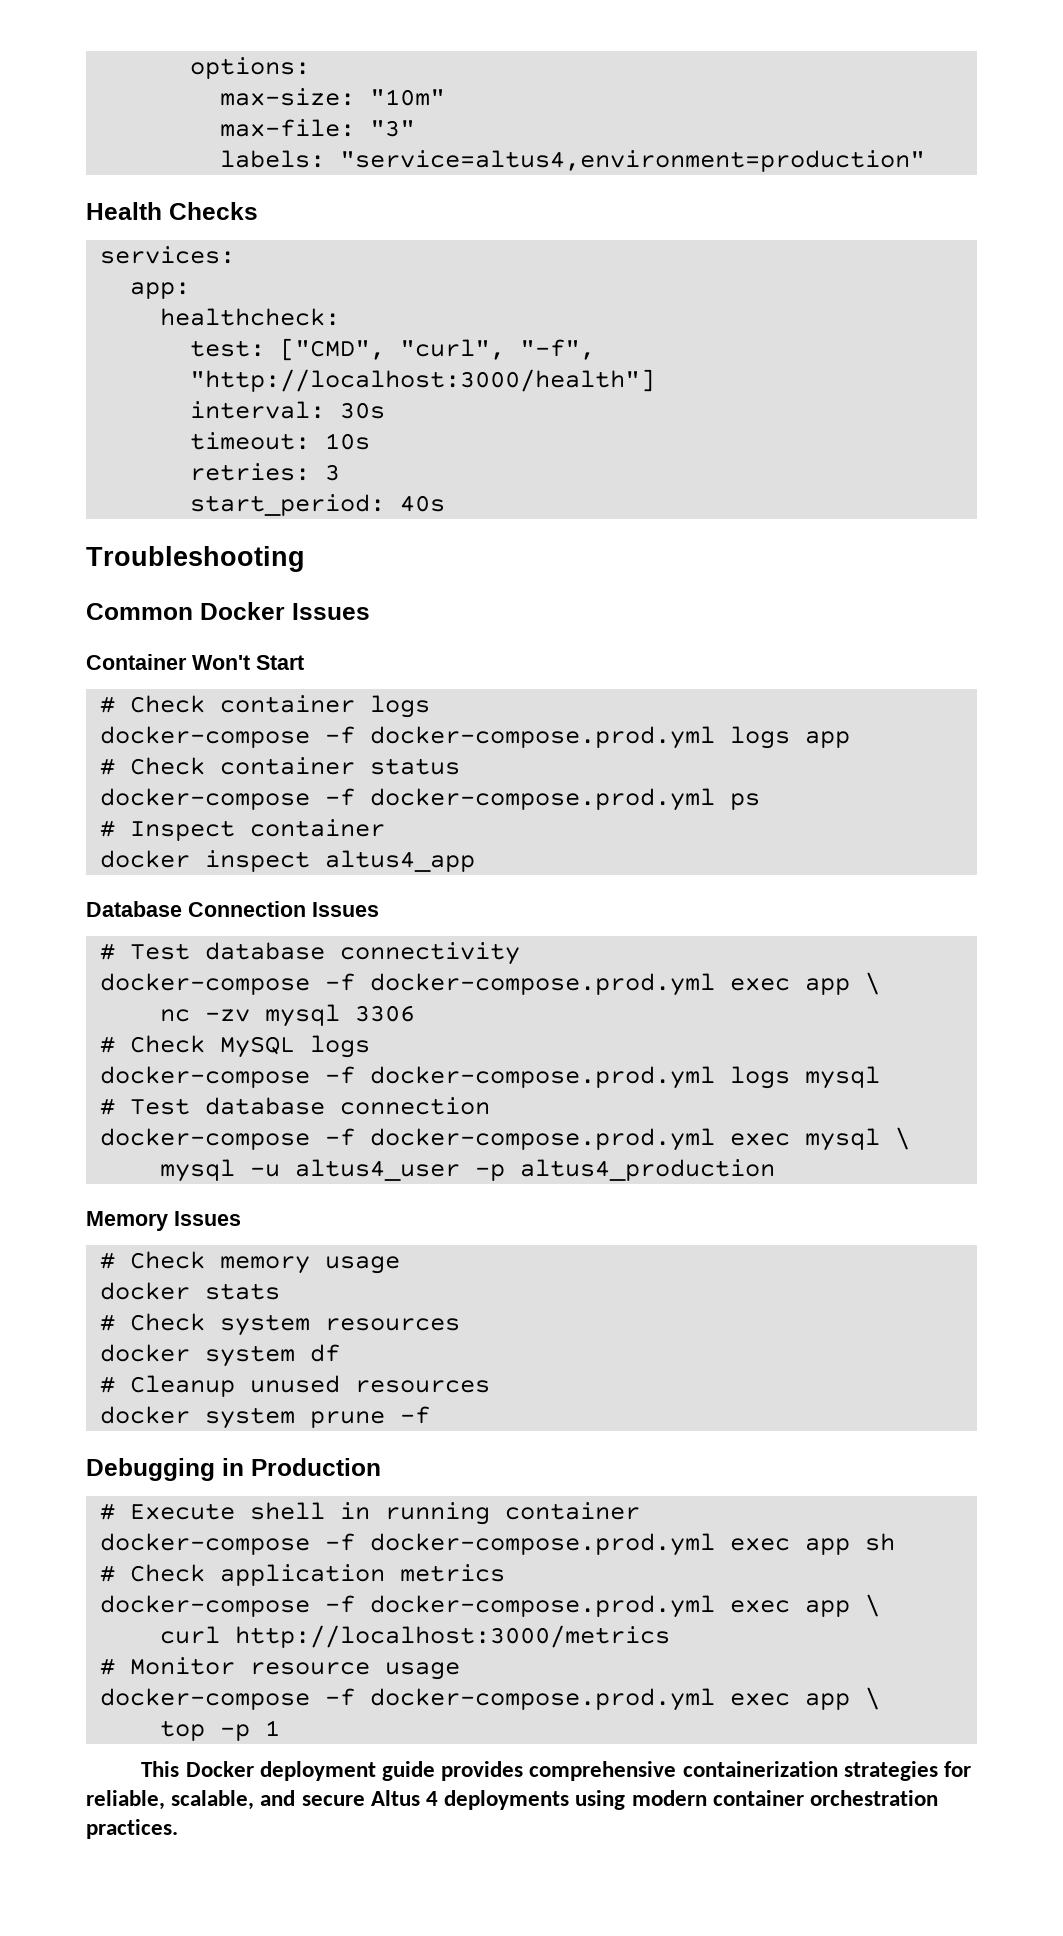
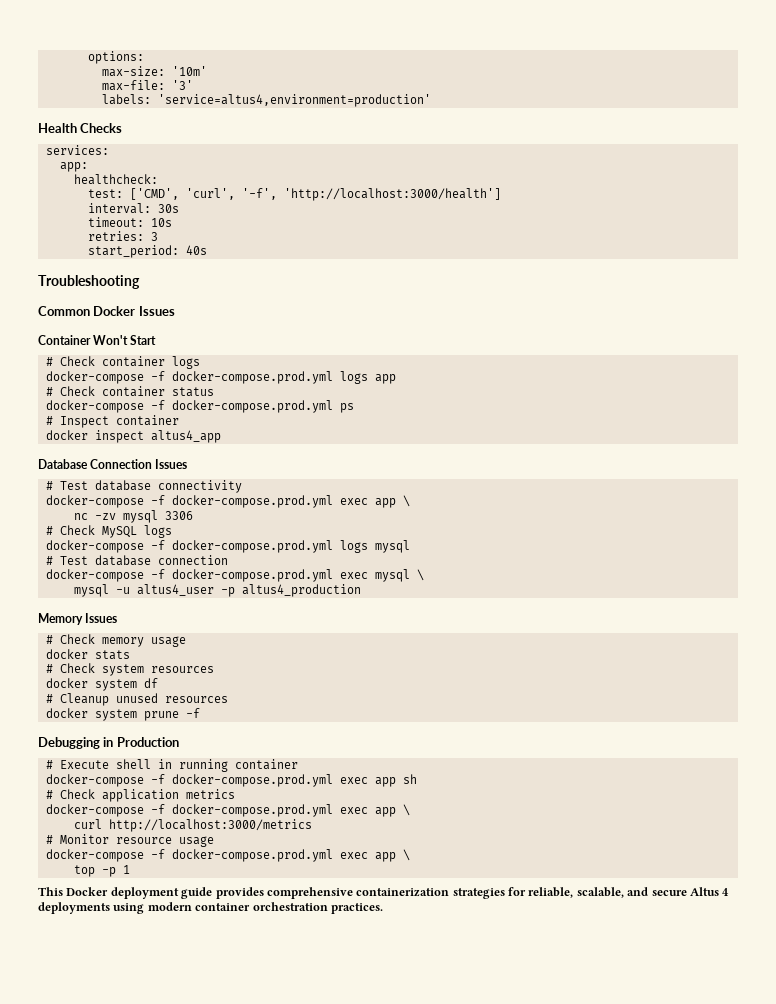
- max-size: "10m"
+ max-size: '10m'
- max-file: "3"
+ max-file: '3'
- labels: "service=altus4,environment=production"
+ labels: 'service=altus4,environment=production'
- test: ["CMD", "curl", "-f", "http://localhost:3000/health"]
+ test: ['CMD', 'curl', '-f', 'http://localhost:3000/health']

